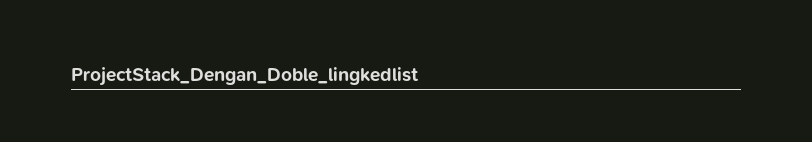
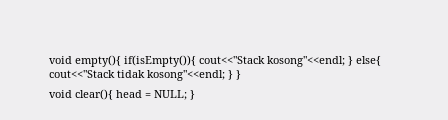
- ProjectStack_Dengan_Doble_lingkedlist
+ void empty(){ if(isEmpty()){ cout<<"Stack kosong"<<endl; } else{ cout<<"Stack tidak kosong"<<endl; } }
+ void clear(){ head = NULL; }

